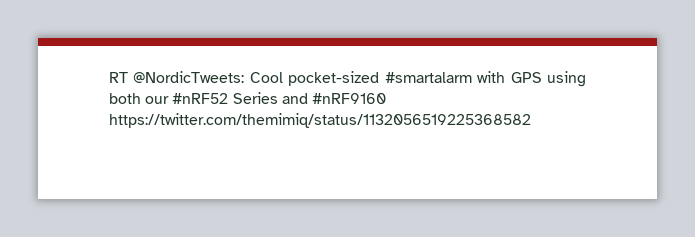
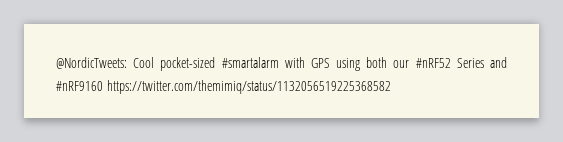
- RT @NordicTweets: Cool pocket-sized #smartalarm with GPS using both our #nRF52 Series and #nRF9160 https://twitter.com/themimiq/status/1132056519225368582
+ @NordicTweets: Cool pocket-sized #smartalarm with GPS using both our #nRF52 Series and #nRF9160 https://twitter.com/themimiq/status/1132056519225368582

